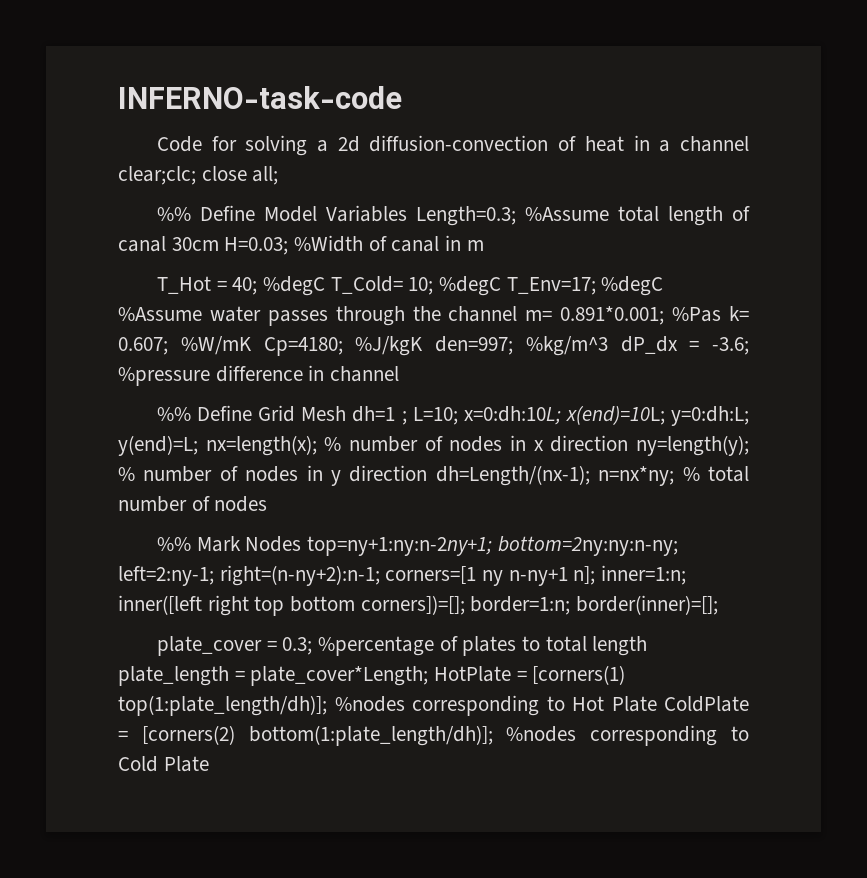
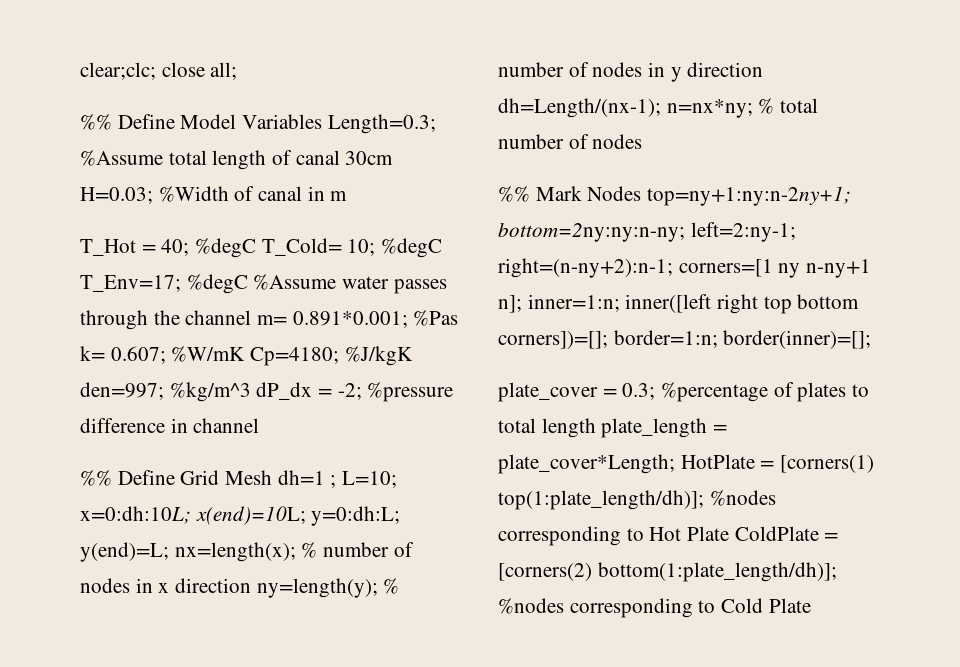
- INFERNO-task-code
- Code for solving a 2d diffusion-convection of heat in a channel clear;clc; close all;
+ clear;clc; close all;
- T_Hot = 40; %degC T_Cold= 10; %degC T_Env=17; %degC %Assume water passes through the channel m= 0.891*0.001; %Pas k= 0.607; %W/mK Cp=4180; %J/kgK den=997; %kg/m^3 dP_dx = -3.6; %pressure difference in channel
+ T_Hot = 40; %degC T_Cold= 10; %degC T_Env=17; %degC %Assume water passes through the channel m= 0.891*0.001; %Pas k= 0.607; %W/mK Cp=4180; %J/kgK den=997; %kg/m^3 dP_dx = -2; %pressure difference in channel

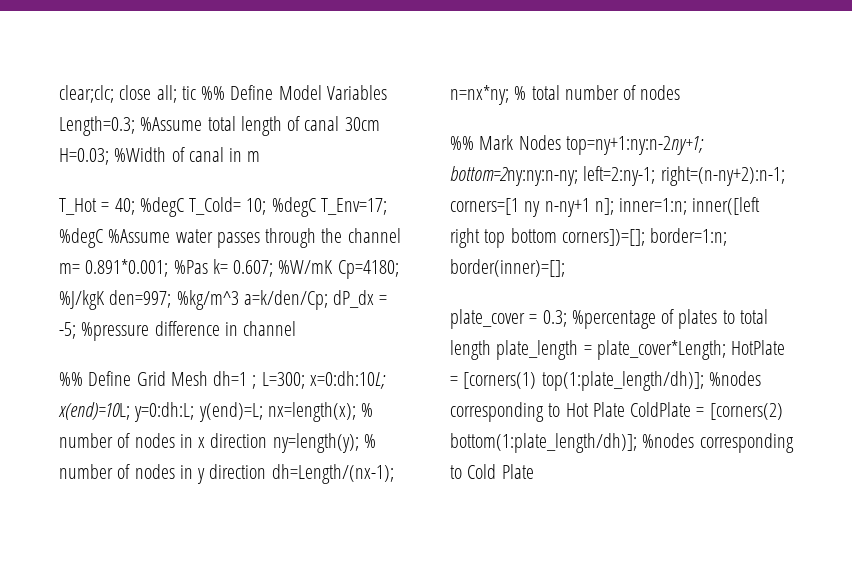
- clear;clc; close all;
- %% Define Model Variables Length=0.3; %Assume total length of canal 30cm H=0.03; %Width of canal in m
+ clear;clc; close all; tic %% Define Model Variables Length=0.3; %Assume total length of canal 30cm H=0.03; %Width of canal in m
- T_Hot = 40; %degC T_Cold= 10; %degC T_Env=17; %degC %Assume water passes through the channel m= 0.891*0.001; %Pas k= 0.607; %W/mK Cp=4180; %J/kgK den=997; %kg/m^3 dP_dx = -2; %pressure difference in channel
+ T_Hot = 40; %degC T_Cold= 10; %degC T_Env=17; %degC %Assume water passes through the channel m= 0.891*0.001; %Pas k= 0.607; %W/mK Cp=4180; %J/kgK den=997; %kg/m^3 a=k/den/Cp; dP_dx = -5; %pressure difference in channel
- %% Define Grid Mesh dh=1 ; L=10; x=0:dh:10L; x(end)=10L; y=0:dh:L; y(end)=L; nx=length(x); % number of nodes in x direction ny=length(y); % number of nodes in y direction dh=Length/(nx-1); n=nx*ny; % total number of nodes
+ %% Define Grid Mesh dh=1 ; L=300; x=0:dh:10L; x(end)=10L; y=0:dh:L; y(end)=L; nx=length(x); % number of nodes in x direction ny=length(y); % number of nodes in y direction dh=Length/(nx-1); n=nx*ny; % total number of nodes

